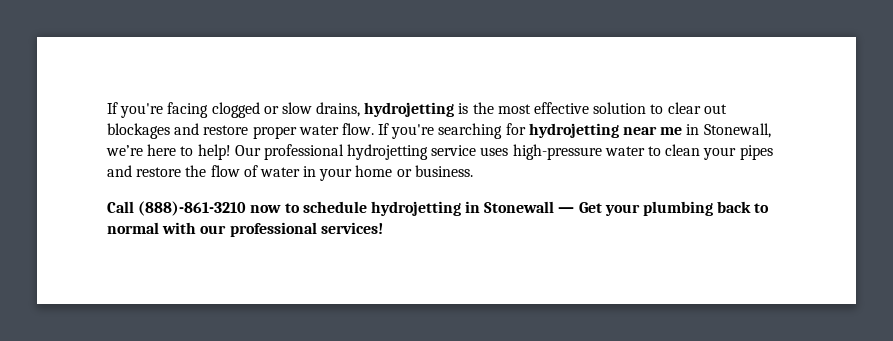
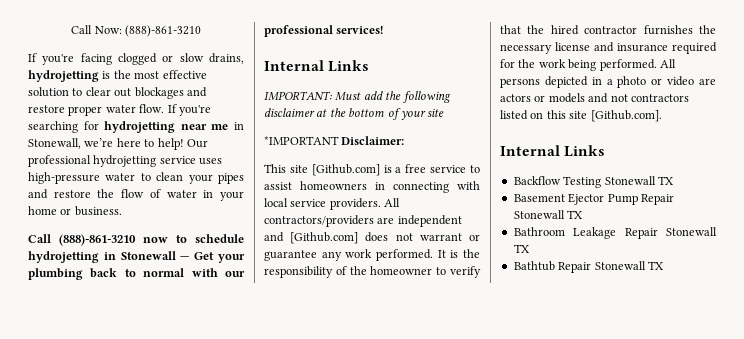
+ Call Now: (888)-861-3210
  Call (888)-861-3210 now to schedule hydrojetting in Stonewall — Get your plumbing back to normal with our professional services!
+ Internal Links
+ IMPORTANT: Must add the following disclaimer at the bottom of your site
+ *IMPORTANT Disclaimer:
+ This site [Github.com] is a free service to assist homeowners in connecting with local service providers. All contractors/providers are independent and [Github.com] does not warrant or guarantee any work performed. It is the responsibility of the homeowner to verify that the hired contractor furnishes the necessary license and insurance required for the work being performed. All persons depicted in a photo or video are actors or models and not contractors listed on this site [Github.com].
+ Internal Links
+ Backflow Testing Stonewall TX
+ Basement Ejector Pump Repair Stonewall TX
+ Bathroom Leakage Repair Stonewall TX
+ Bathtub Repair Stonewall TX

